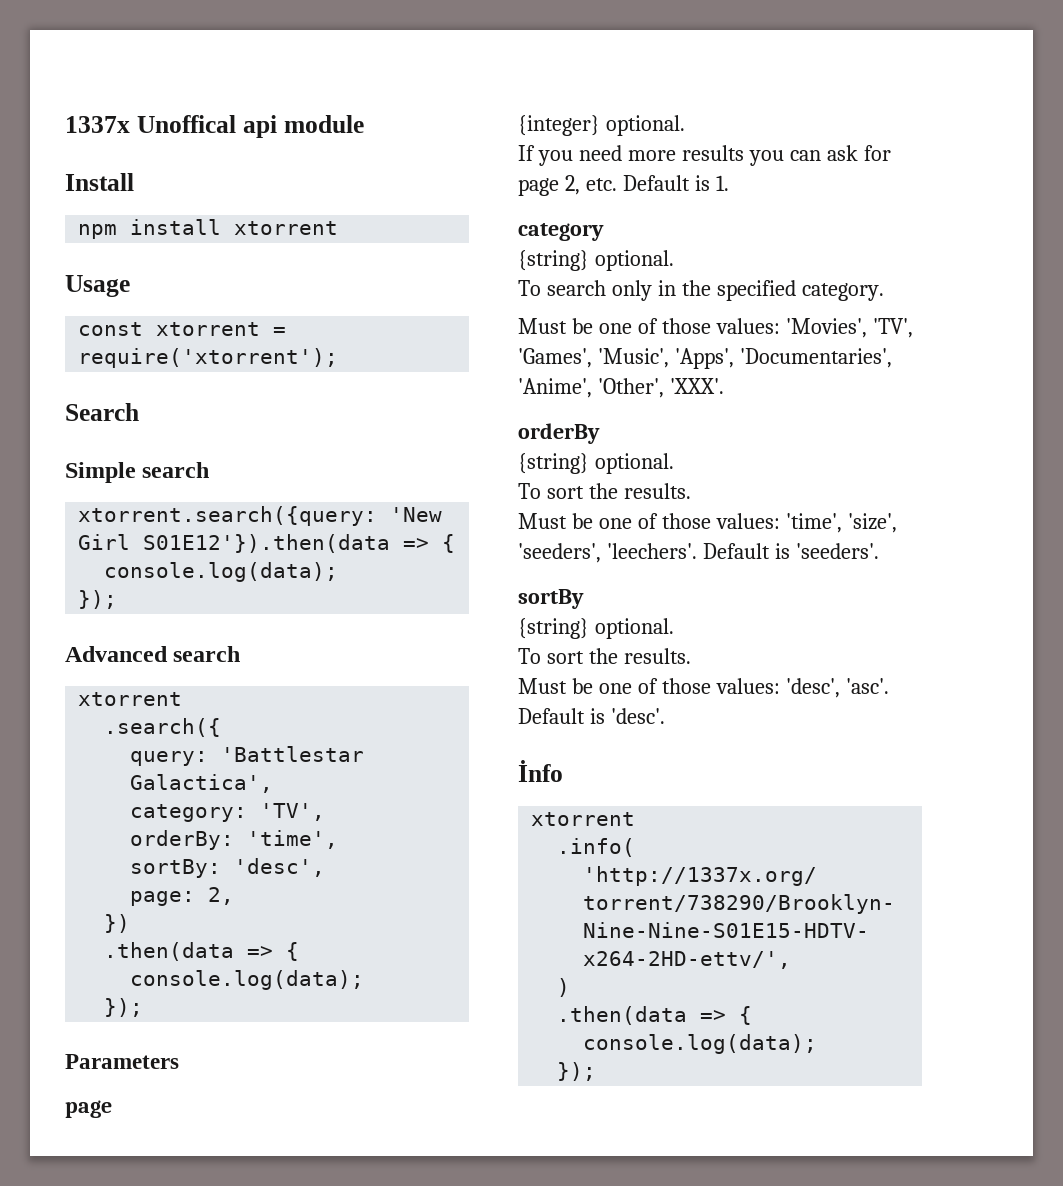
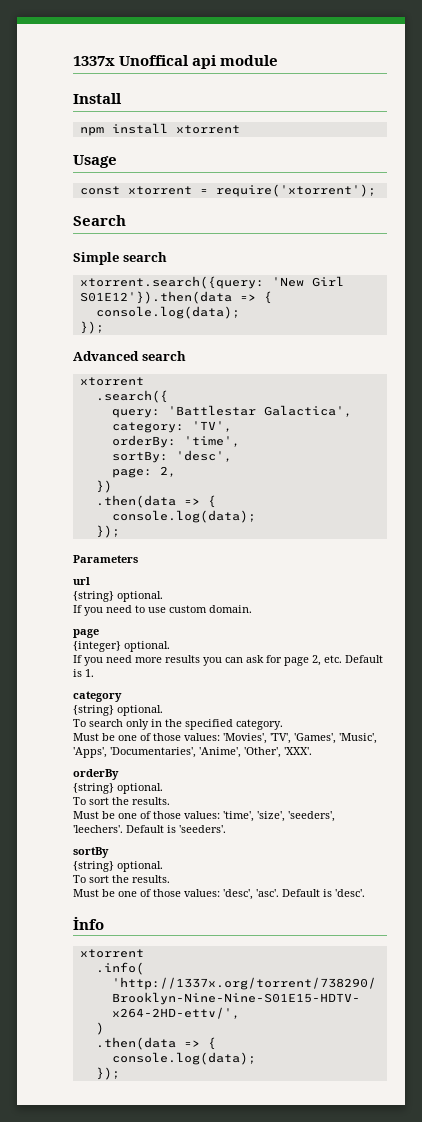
+ url
+ {string} optional.
+ If you need to use custom domain.

